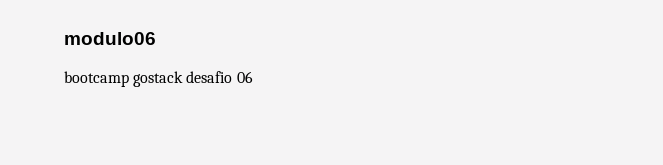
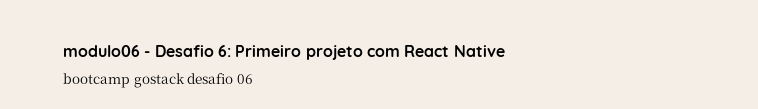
- modulo06
+ modulo06 - Desafio 6: Primeiro projeto com React Native

